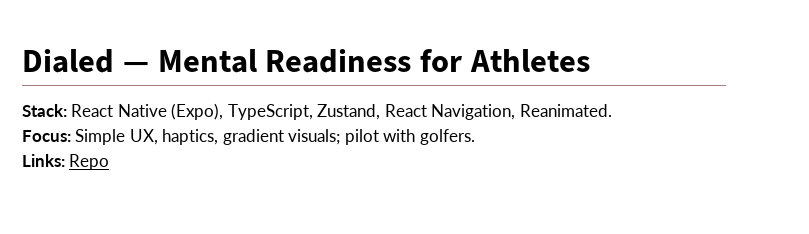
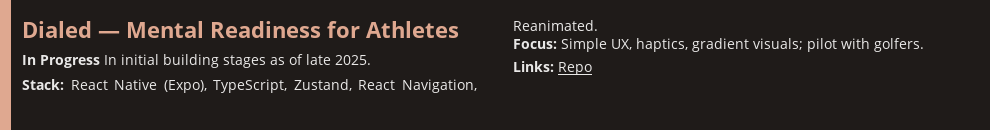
+ In Progress In initial building stages as of late 2025.

